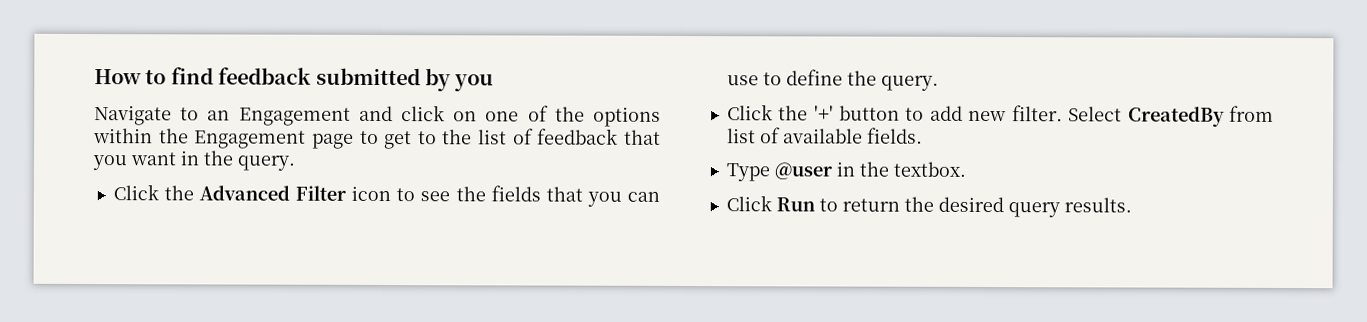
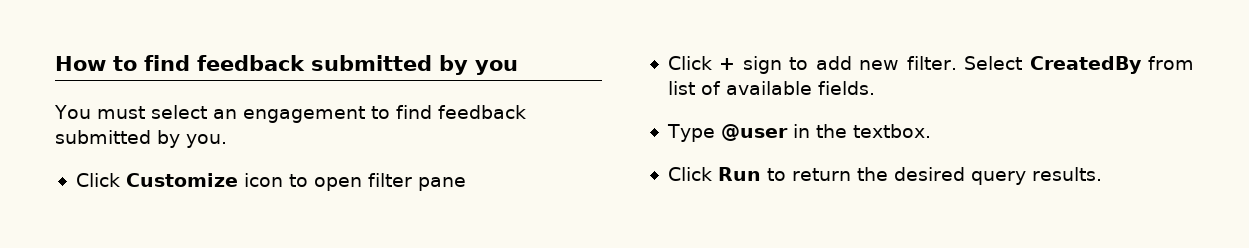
- Navigate to an Engagement and click on one of the options within the Engagement page to get to the list of feedback that you want in the query.
- Click the Advanced Filter icon to see the fields that you can use to define the query.
- Click the '+' button to add new filter.
+ You must select an engagement to find feedback submitted by you.
+ Click Customize icon to open filter pane
+ Click + sign to add new filter.

